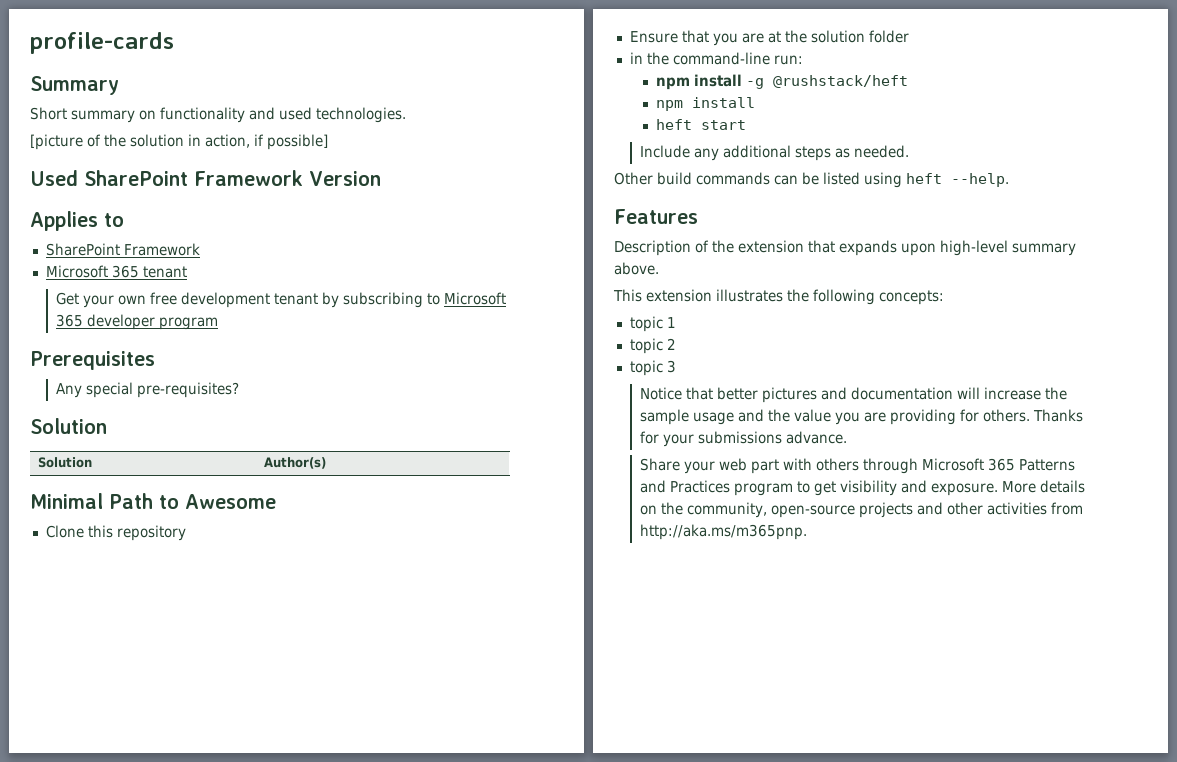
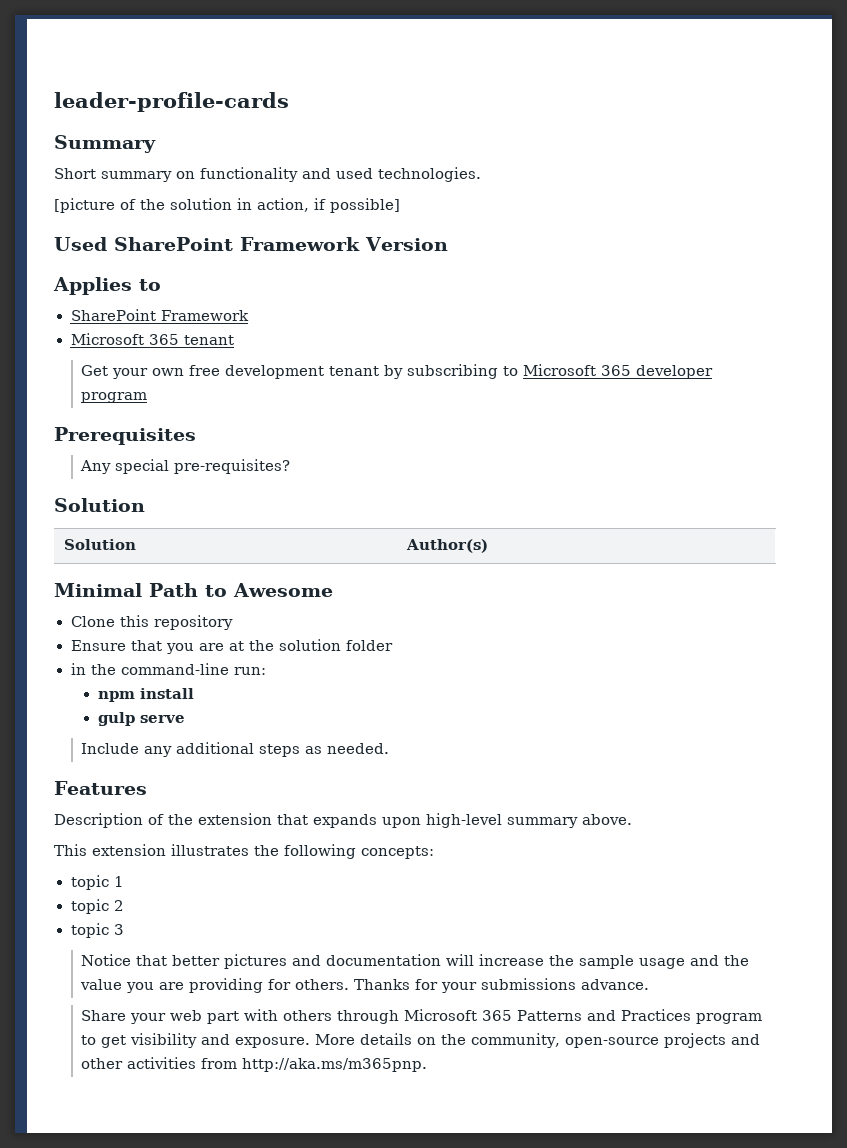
- profile-cards
+ leader-profile-cards
- npm install -g @rushstack/heft
  npm install
- heft start
+ gulp serve
- Other build commands can be listed using heft --help.

